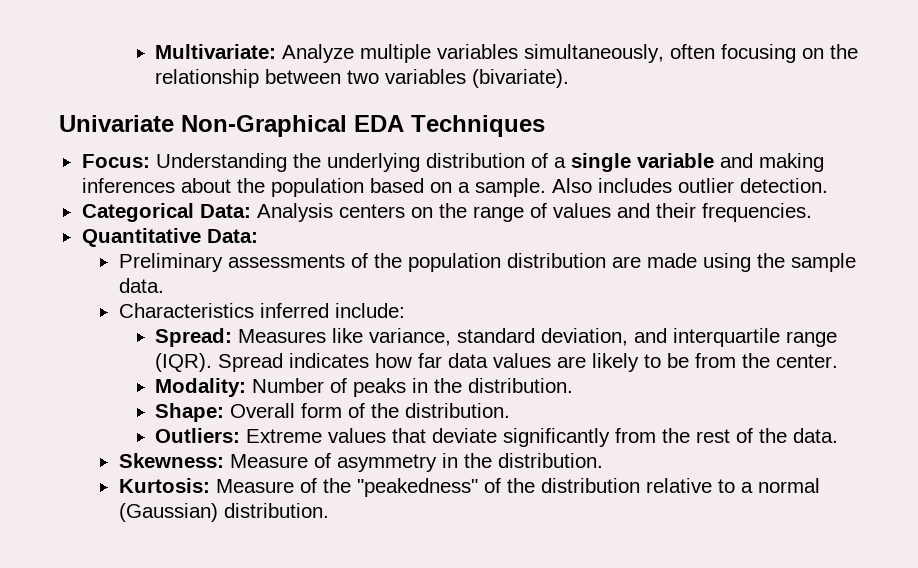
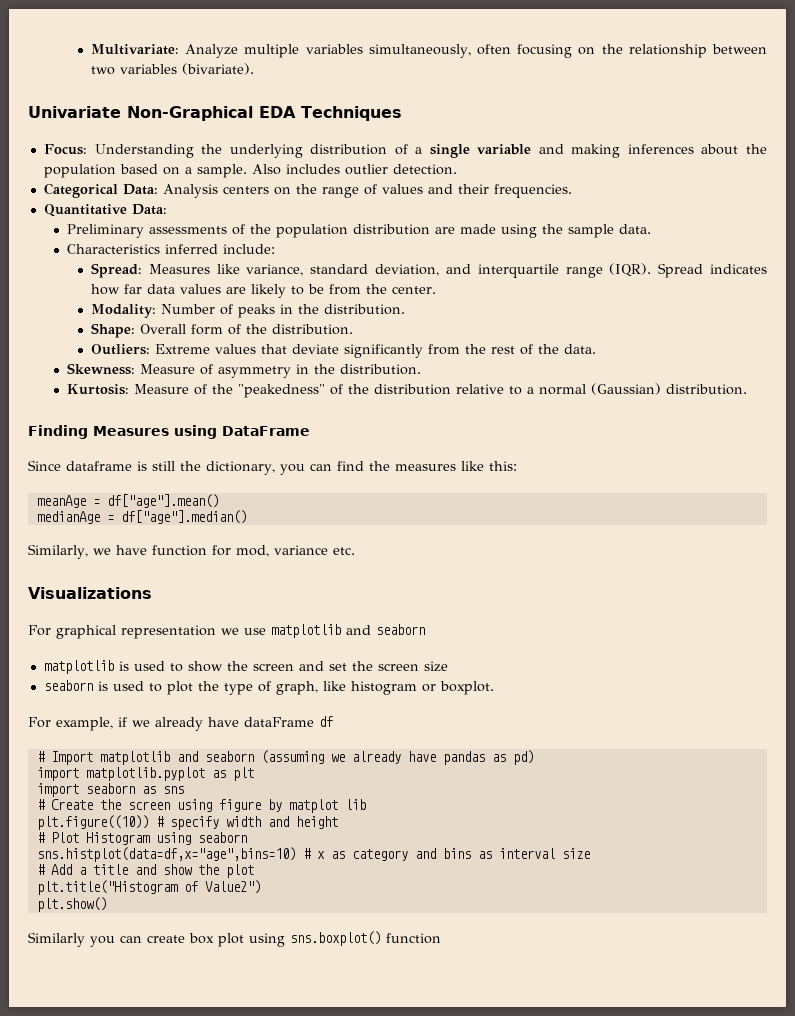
+ Finding Measures using DataFrame
+ Since dataframe is still the dictionary, you can find the measures like this:
+ meanAge = df["age"].mean()
+ medianAge = df["age"].median()
+ Similarly, we have function for mod, variance etc.
+ Visualizations
+ For graphical representation we use matplotlib and seaborn
+ matplotlib is used to show the screen and set the screen size
+ seaborn is used to plot the type of graph, like histogram or boxplot.
+ For example, if we already have dataFrame df
+ # Import matplotlib and seaborn (assuming we already have pandas as pd)
+ import matplotlib.pyplot as plt
+ import seaborn as sns
+ # Create the screen using figure by matplot lib
+ plt.figure((10)) # specify width and height
+ # Plot Histogram using seaborn
+ sns.histplot(data=df,x="age",bins=10) # x as category and bins as interval size
+ # Add a title and show the plot
+ plt.title("Histogram of Value2")
+ plt.show()
+ Similarly you can create box plot using sns.boxplot() function

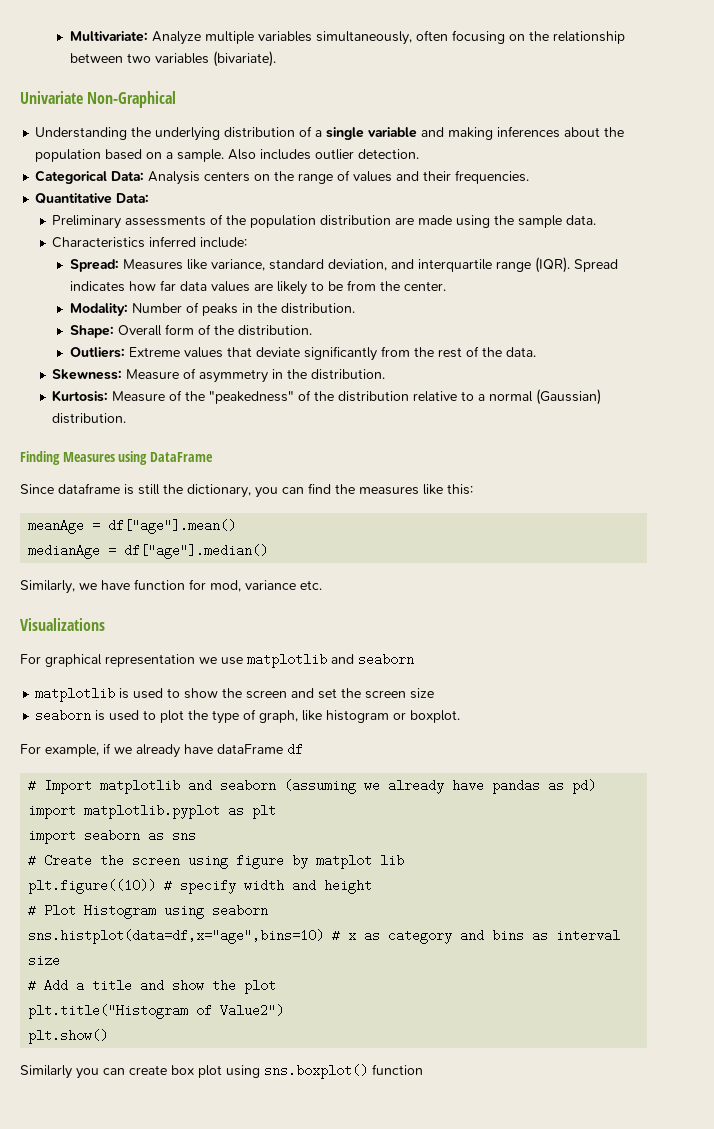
- Univariate Non-Graphical EDA Techniques
- Focus: Understanding the underlying distribution of a single variable and making inferences about the population based on a sample.
+ Univariate Non-Graphical
+ Understanding the underlying distribution of a single variable and making inferences about the population based on a sample.

